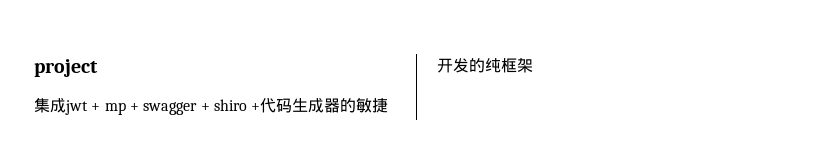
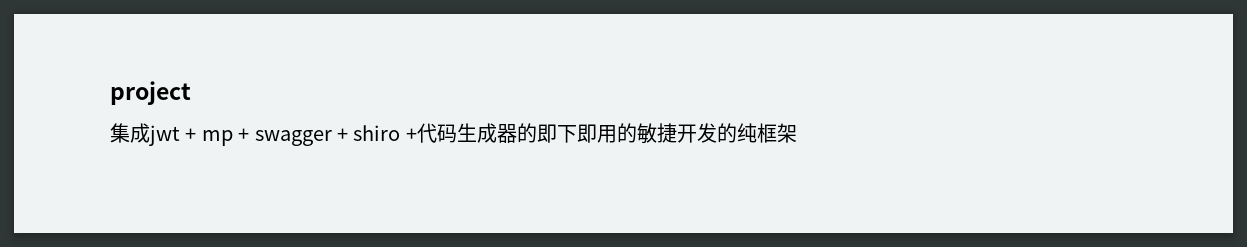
- 集成jwt + mp + swagger + shiro +代码生成器的敏捷开发的纯框架
+ 集成jwt + mp + swagger + shiro +代码生成器的即下即用的敏捷开发的纯框架

